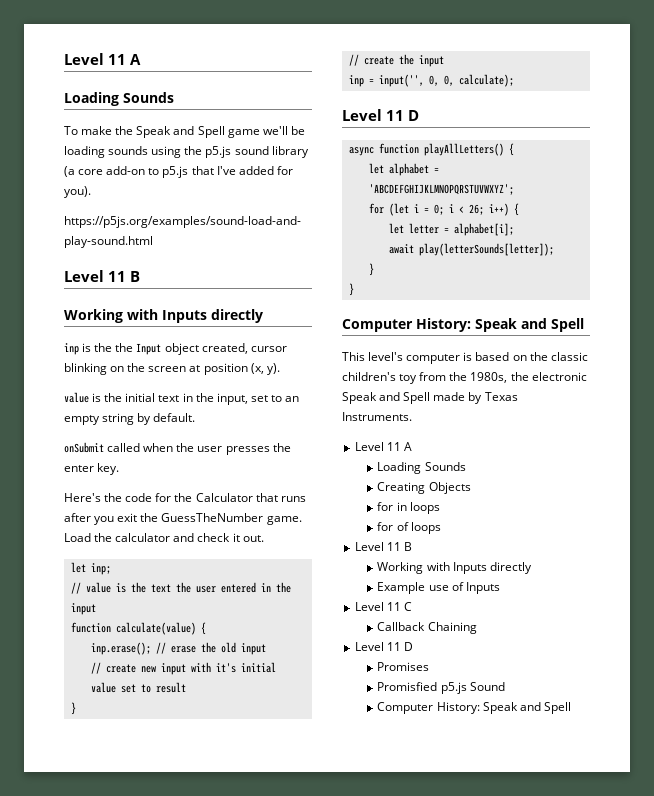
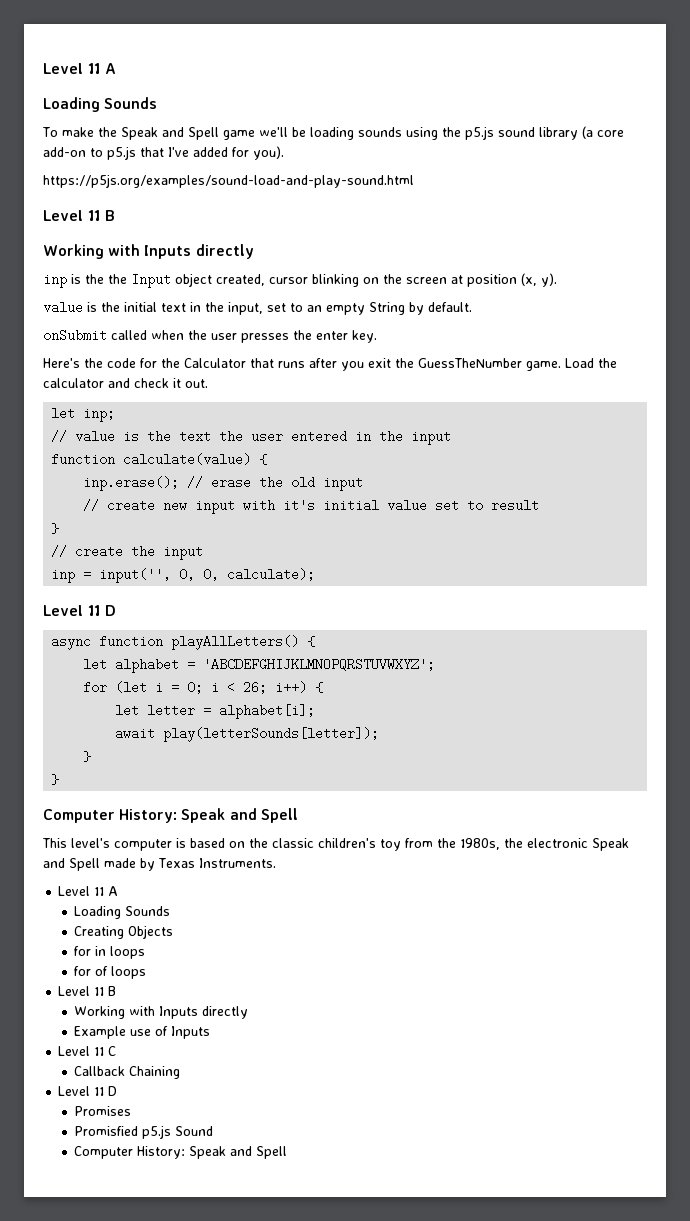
- value is the initial text in the input, set to an empty string by default.
+ value is the initial text in the input, set to an empty String by default.

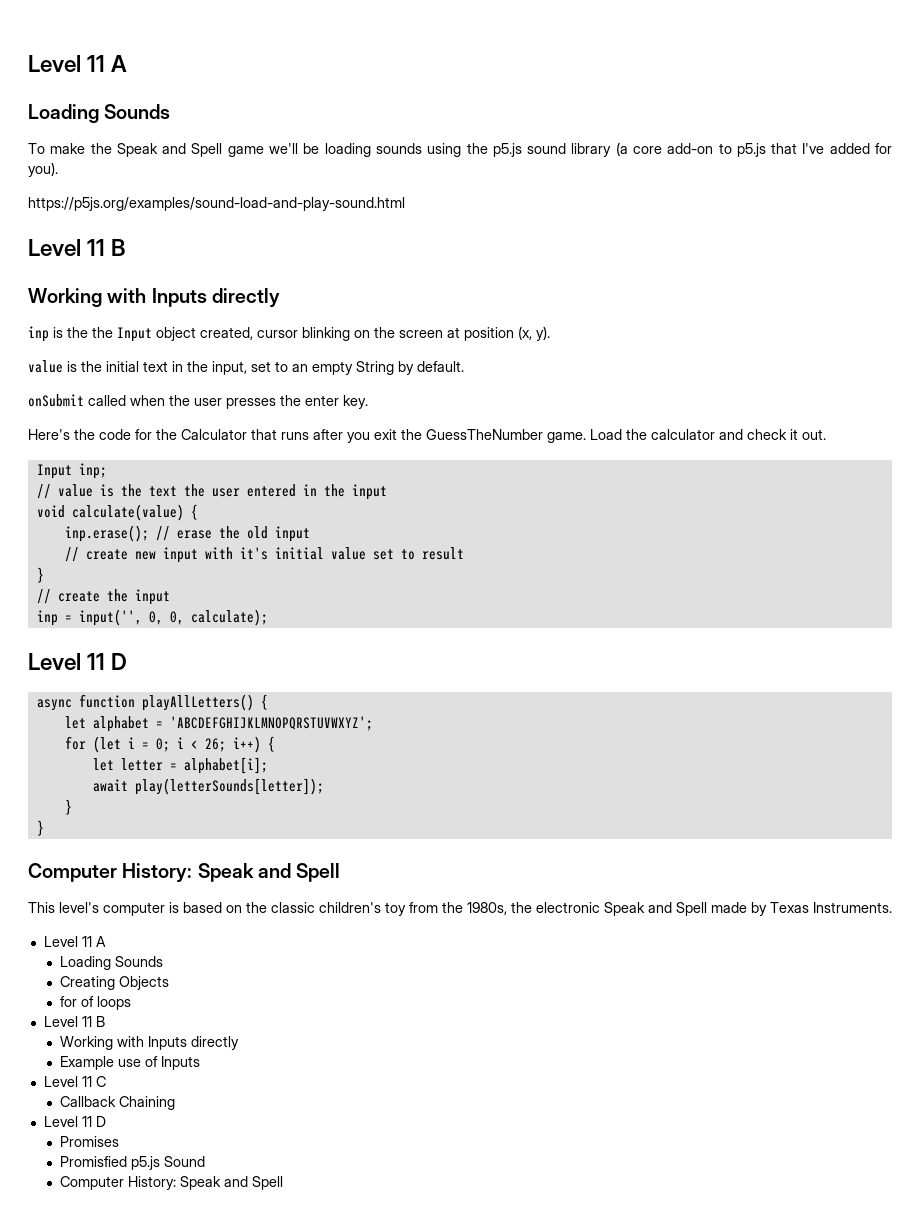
- let inp;
+ Input inp;
- function calculate(value) {
+ void calculate(value) {
- for in loops

